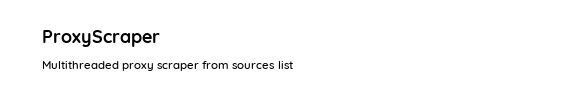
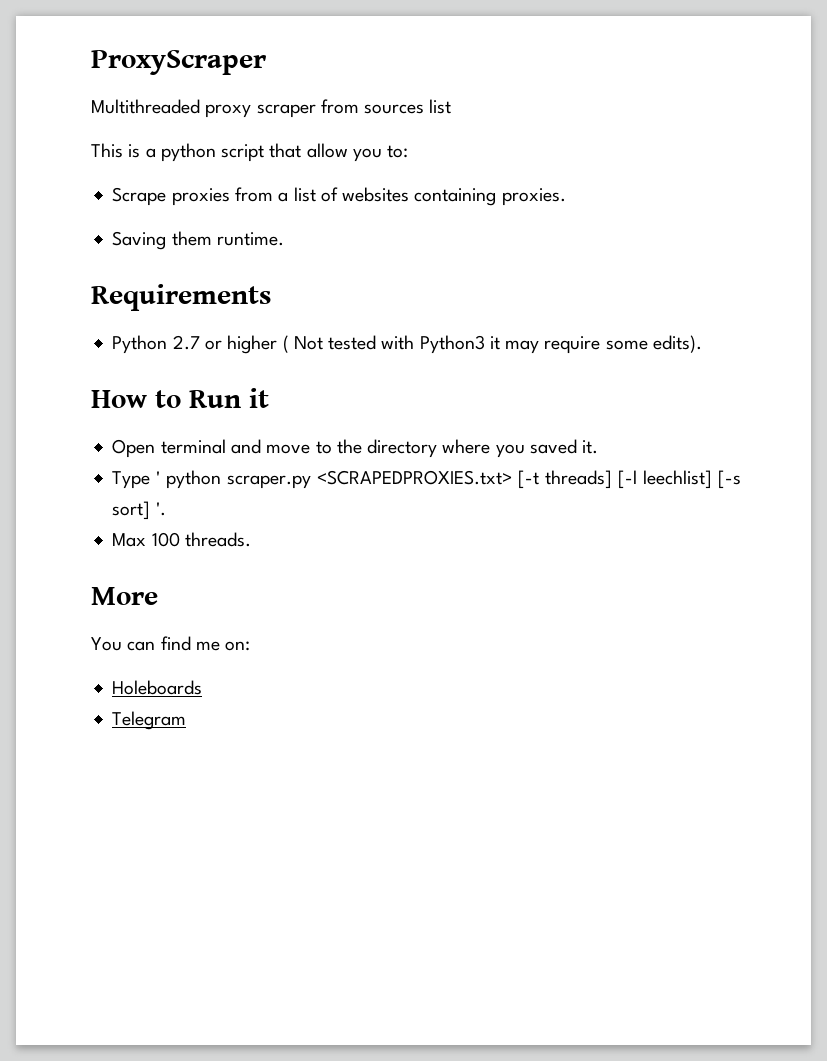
+ This is a python script that allow you to:
+ Scrape proxies from a list of websites containing proxies.
+ Saving them runtime.
+ Requirements
+ Python 2.7 or higher ( Not tested with Python3 it may require some edits).
+ How to Run it
+ Open terminal and move to the directory where you saved it.
+ Type ' python scraper.py <SCRAPEDPROXIES.txt> [-t threads] [-l leechlist] [-s sort] '.
+ Max 100 threads.
+ More
+ You can find me on:
+ Holeboards
+ Telegram

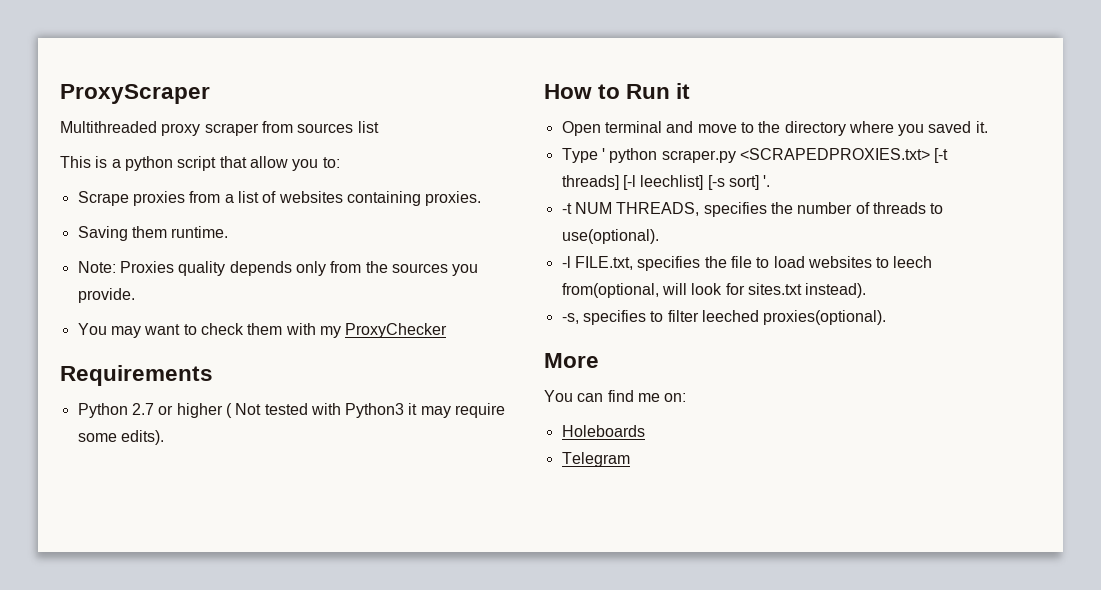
+ Note: Proxies quality depends only from the sources you provide.
+ You may want to check them with my ProxyChecker
- Max 100 threads.
+ -t NUM THREADS, specifies the number of threads to use(optional).
+ -l FILE.txt, specifies the file to load websites to leech from(optional, will look for sites.txt instead).
+ -s, specifies to filter leeched proxies(optional).

